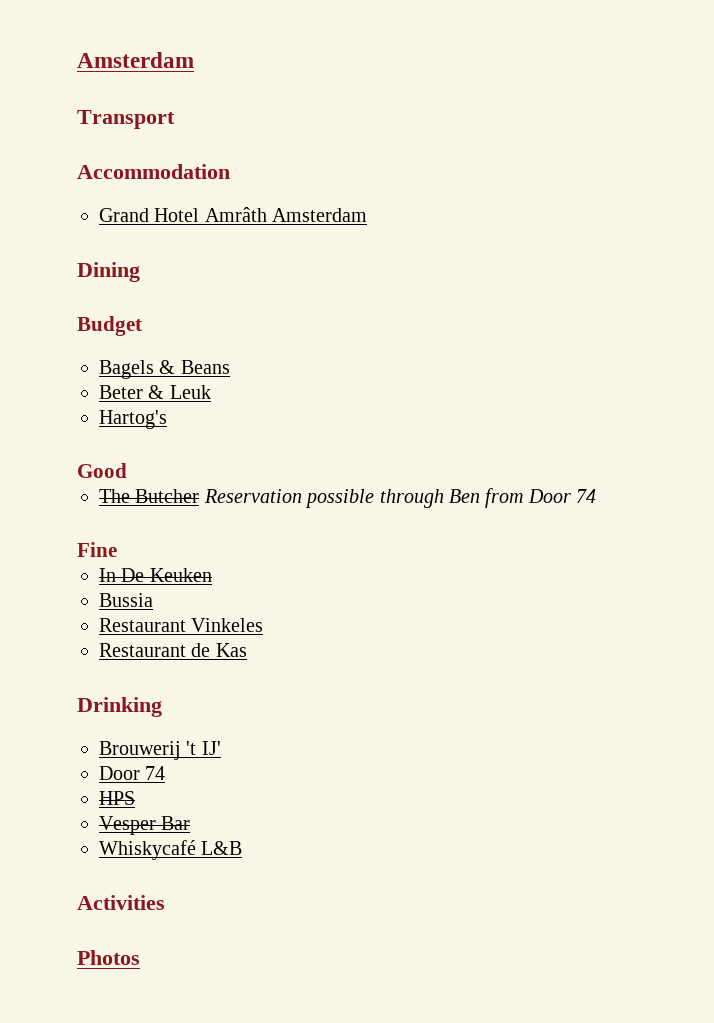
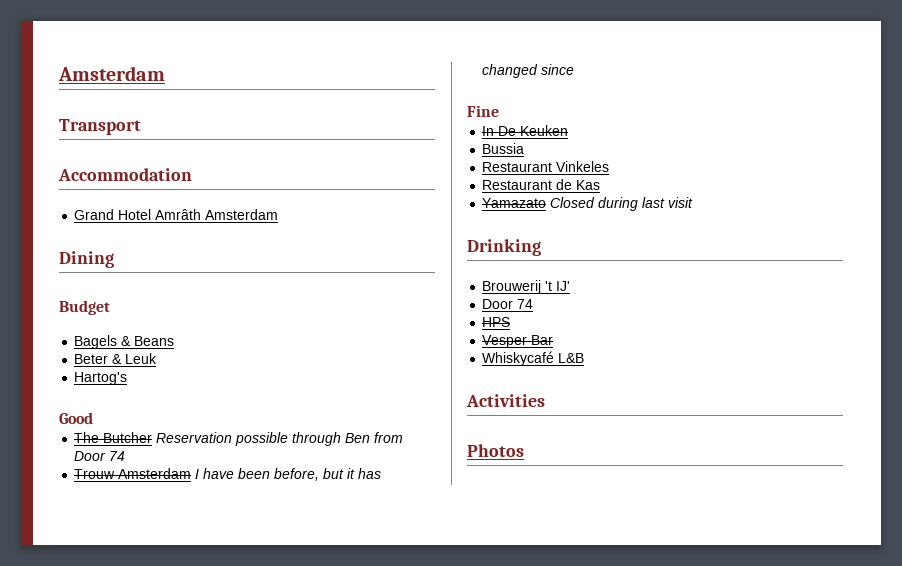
+ Trouw Amsterdam I have been before, but it has changed since
+ Yamazato Closed during last visit

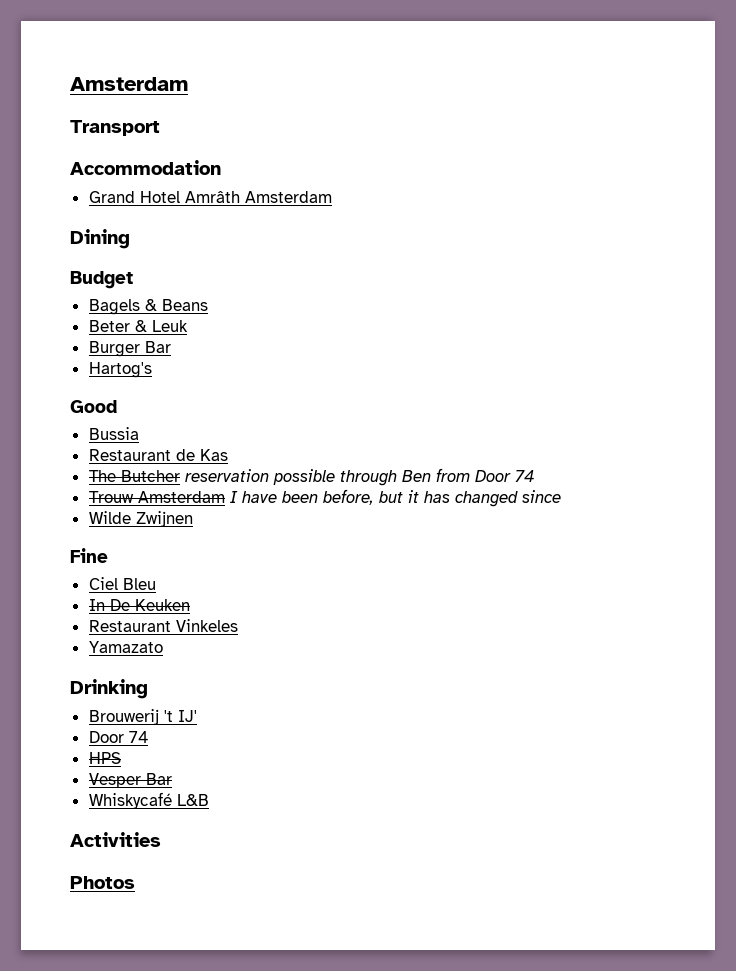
+ Burger Bar
+ Bussia
+ Restaurant de Kas
- The Butcher Reservation possible through Ben from Door 74
+ The Butcher reservation possible through Ben from Door 74
+ Wilde Zwijnen
+ Ciel Bleu
- Bussia
- Restaurant de Kas
- Yamazato Closed during last visit
+ Yamazato

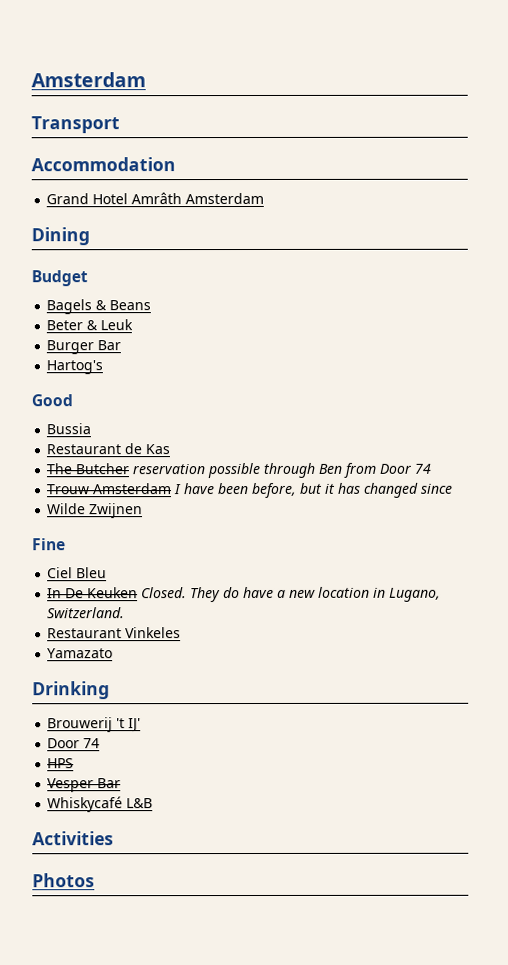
- In De Keuken
+ In De Keuken Closed. They do have a new location in Lugano, Switzerland.

